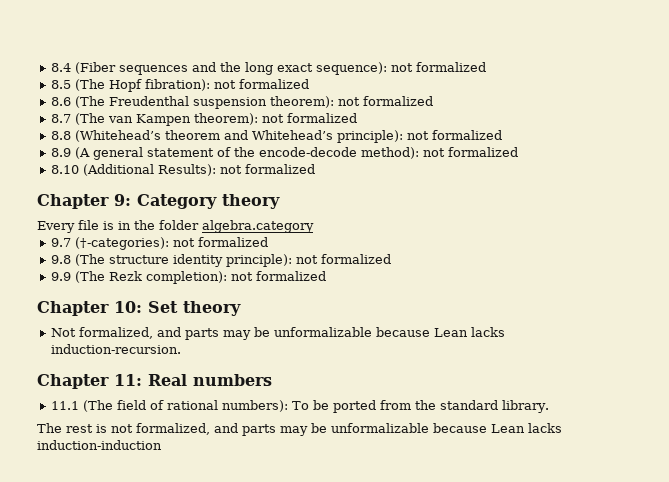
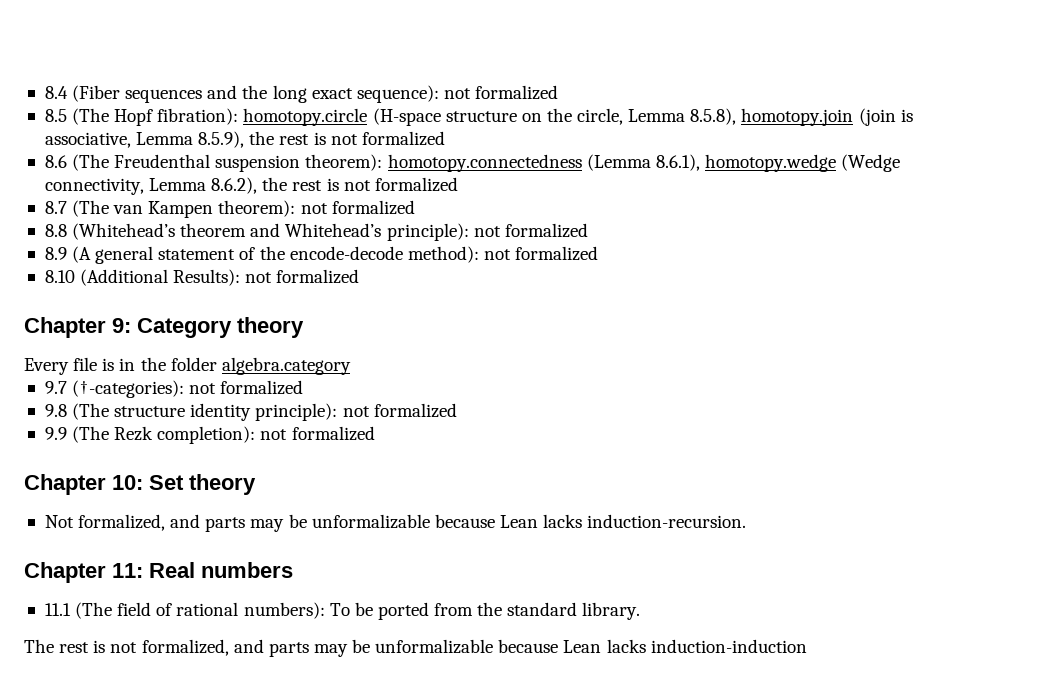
- 8.5 (The Hopf fibration): not formalized
+ 8.5 (The Hopf fibration): homotopy.circle (H-space structure on the circle, Lemma 8.5.8), homotopy.join (join is associative, Lemma 8.5.9), the rest is not formalized
- 8.6 (The Freudenthal suspension theorem): not formalized
+ 8.6 (The Freudenthal suspension theorem): homotopy.connectedness (Lemma 8.6.1), homotopy.wedge (Wedge connectivity, Lemma 8.6.2), the rest is not formalized

